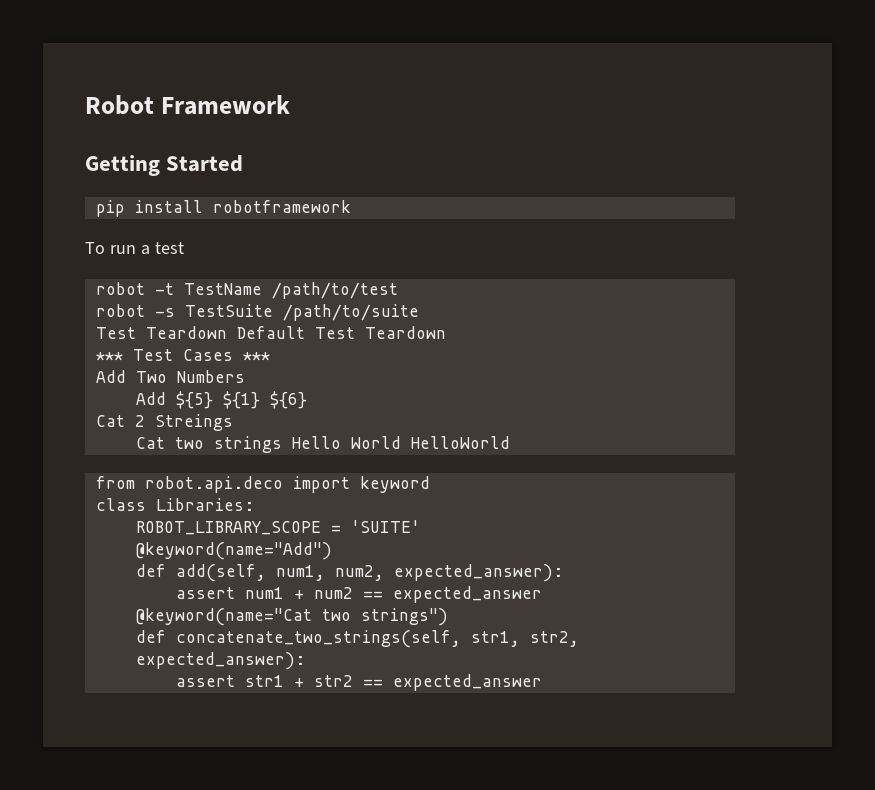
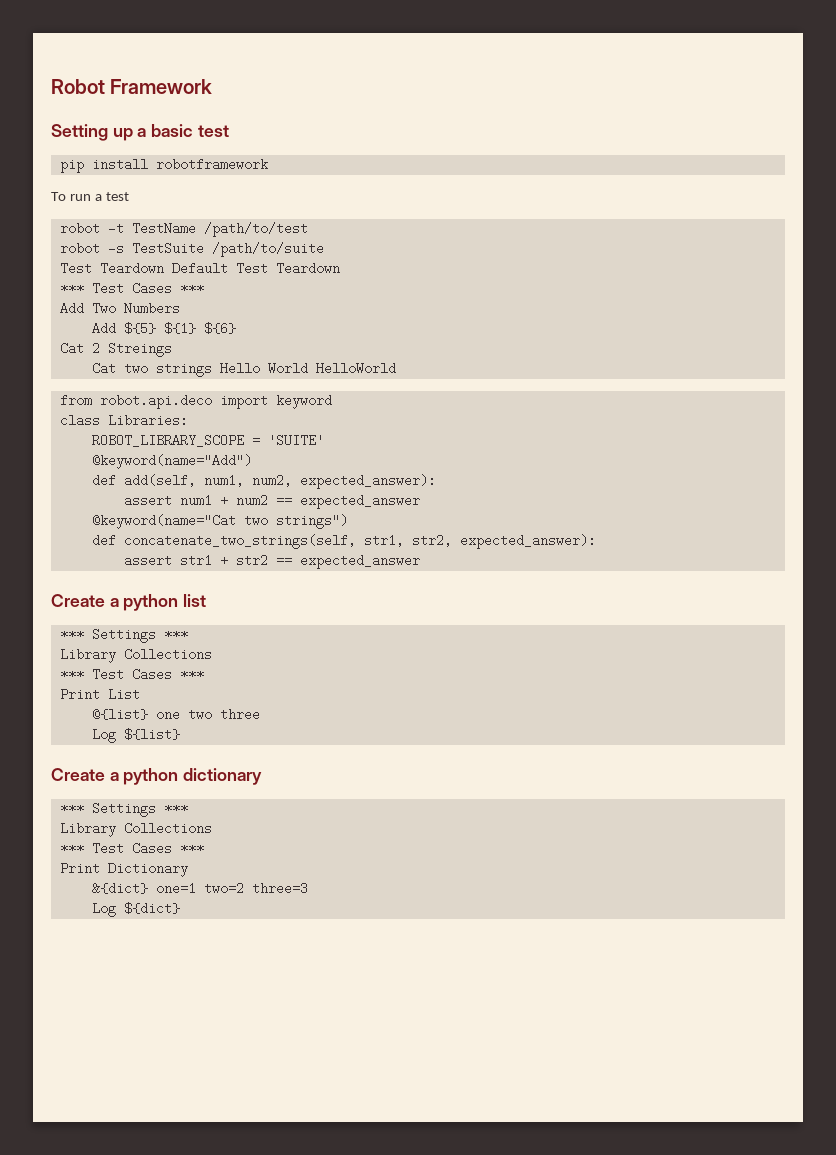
- Getting Started
+ Setting up a basic test
+ Create a python list
+ *** Settings ***
+ Library Collections
+ *** Test Cases ***
+ Print List
+ @{list} one two three
+ Log ${list}
+ Create a python dictionary
+ *** Settings ***
+ Library Collections
+ *** Test Cases ***
+ Print Dictionary
+ &{dict} one=1 two=2 three=3
+ Log ${dict}

